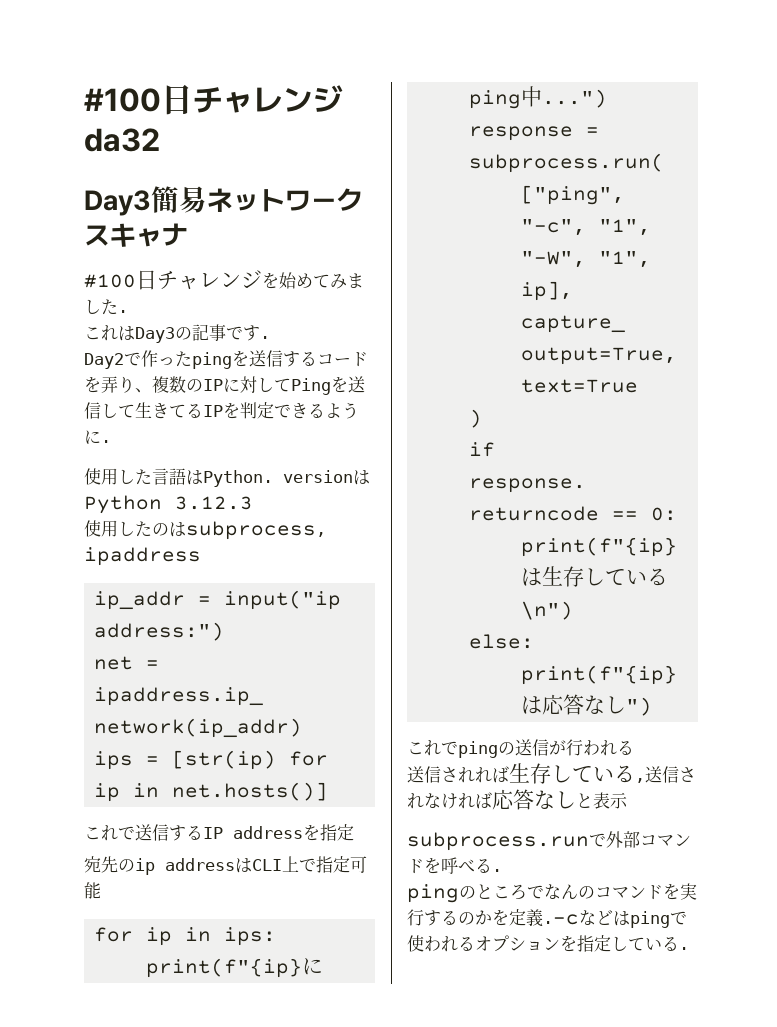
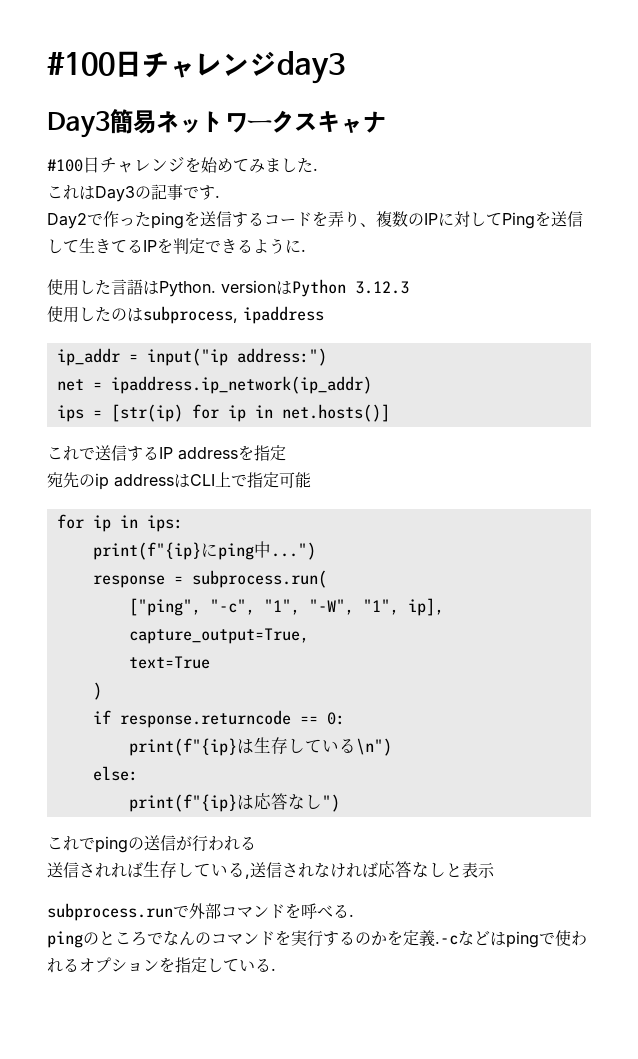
- #100日チャレンジda32
+ #100日チャレンジday3

